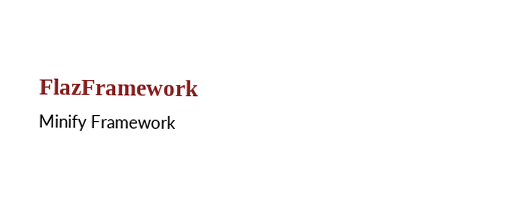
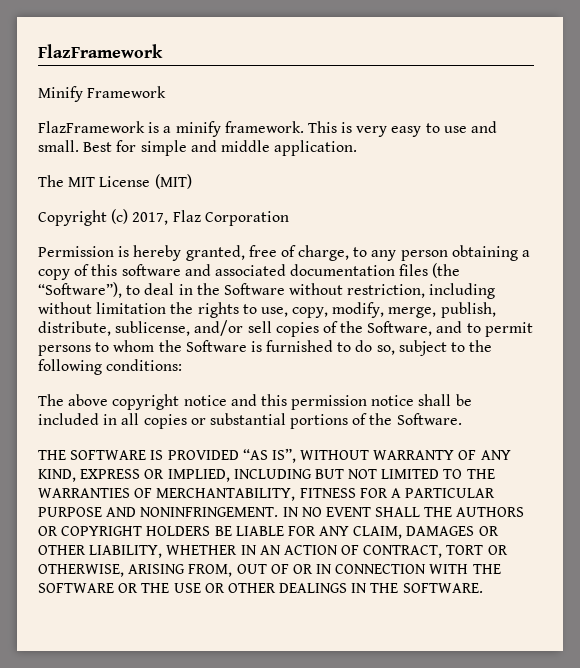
+ FlazFramework is a minify framework. This is very easy to use and small. Best for simple and middle application.
+ The MIT License (MIT)
+ Copyright (c) 2017, Flaz Corporation
+ Permission is hereby granted, free of charge, to any person obtaining a copy of this software and associated documentation files (the “Software”), to deal in the Software without restriction, including without limitation the rights to use, copy, modify, merge, publish, distribute, sublicense, and/or sell copies of the Software, and to permit persons to whom the Software is furnished to do so, subject to the following conditions:
+ The above copyright notice and this permission notice shall be included in all copies or substantial portions of the Software.
+ THE SOFTWARE IS PROVIDED “AS IS”, WITHOUT WARRANTY OF ANY KIND, EXPRESS OR IMPLIED, INCLUDING BUT NOT LIMITED TO THE WARRANTIES OF MERCHANTABILITY, FITNESS FOR A PARTICULAR PURPOSE AND NONINFRINGEMENT. IN NO EVENT SHALL THE AUTHORS OR COPYRIGHT HOLDERS BE LIABLE FOR ANY CLAIM, DAMAGES OR OTHER LIABILITY, WHETHER IN AN ACTION OF CONTRACT, TORT OR OTHERWISE, ARISING FROM, OUT OF OR IN CONNECTION WITH THE SOFTWARE OR THE USE OR OTHER DEALINGS IN THE SOFTWARE.

